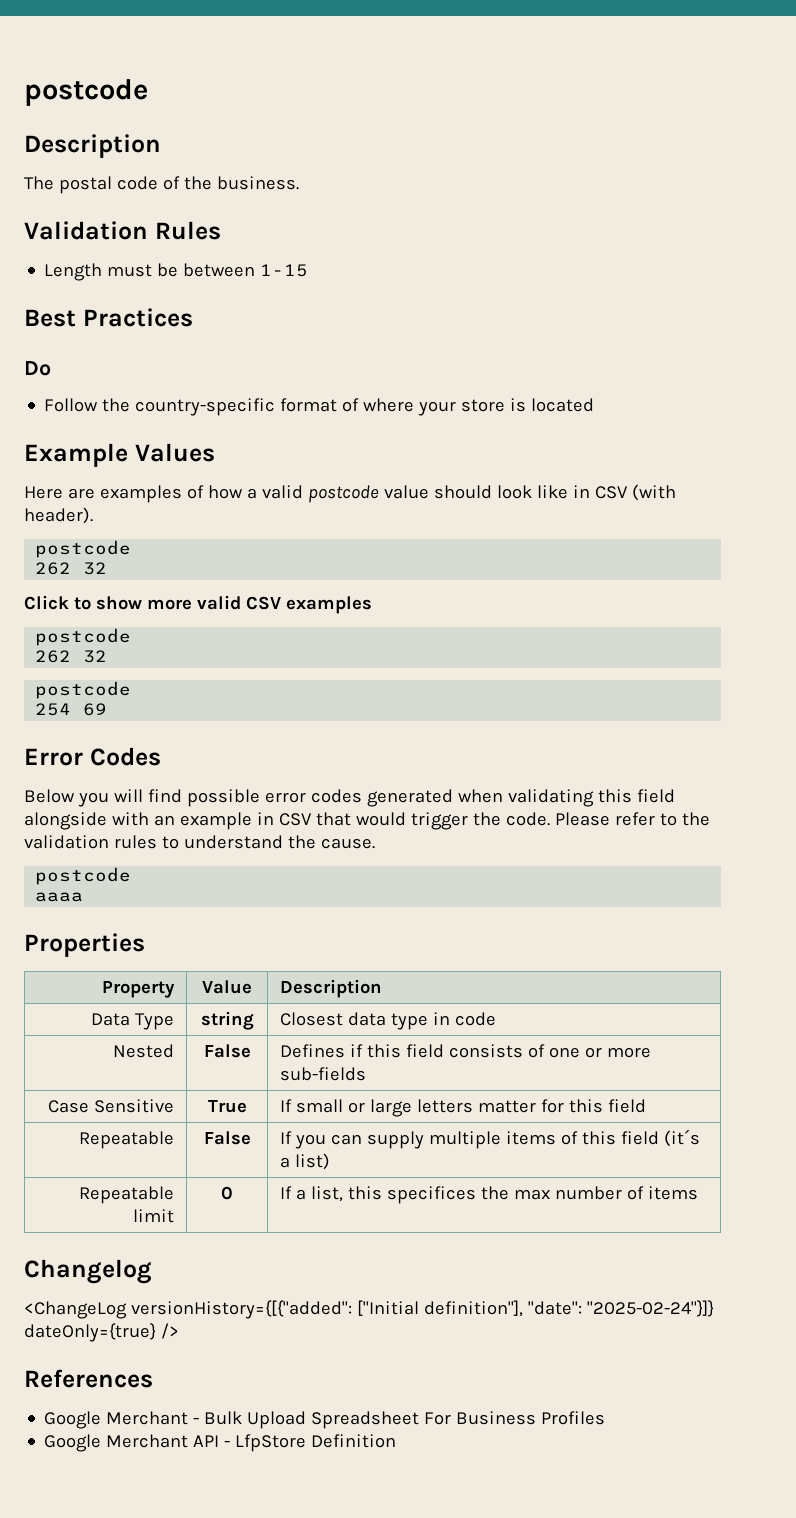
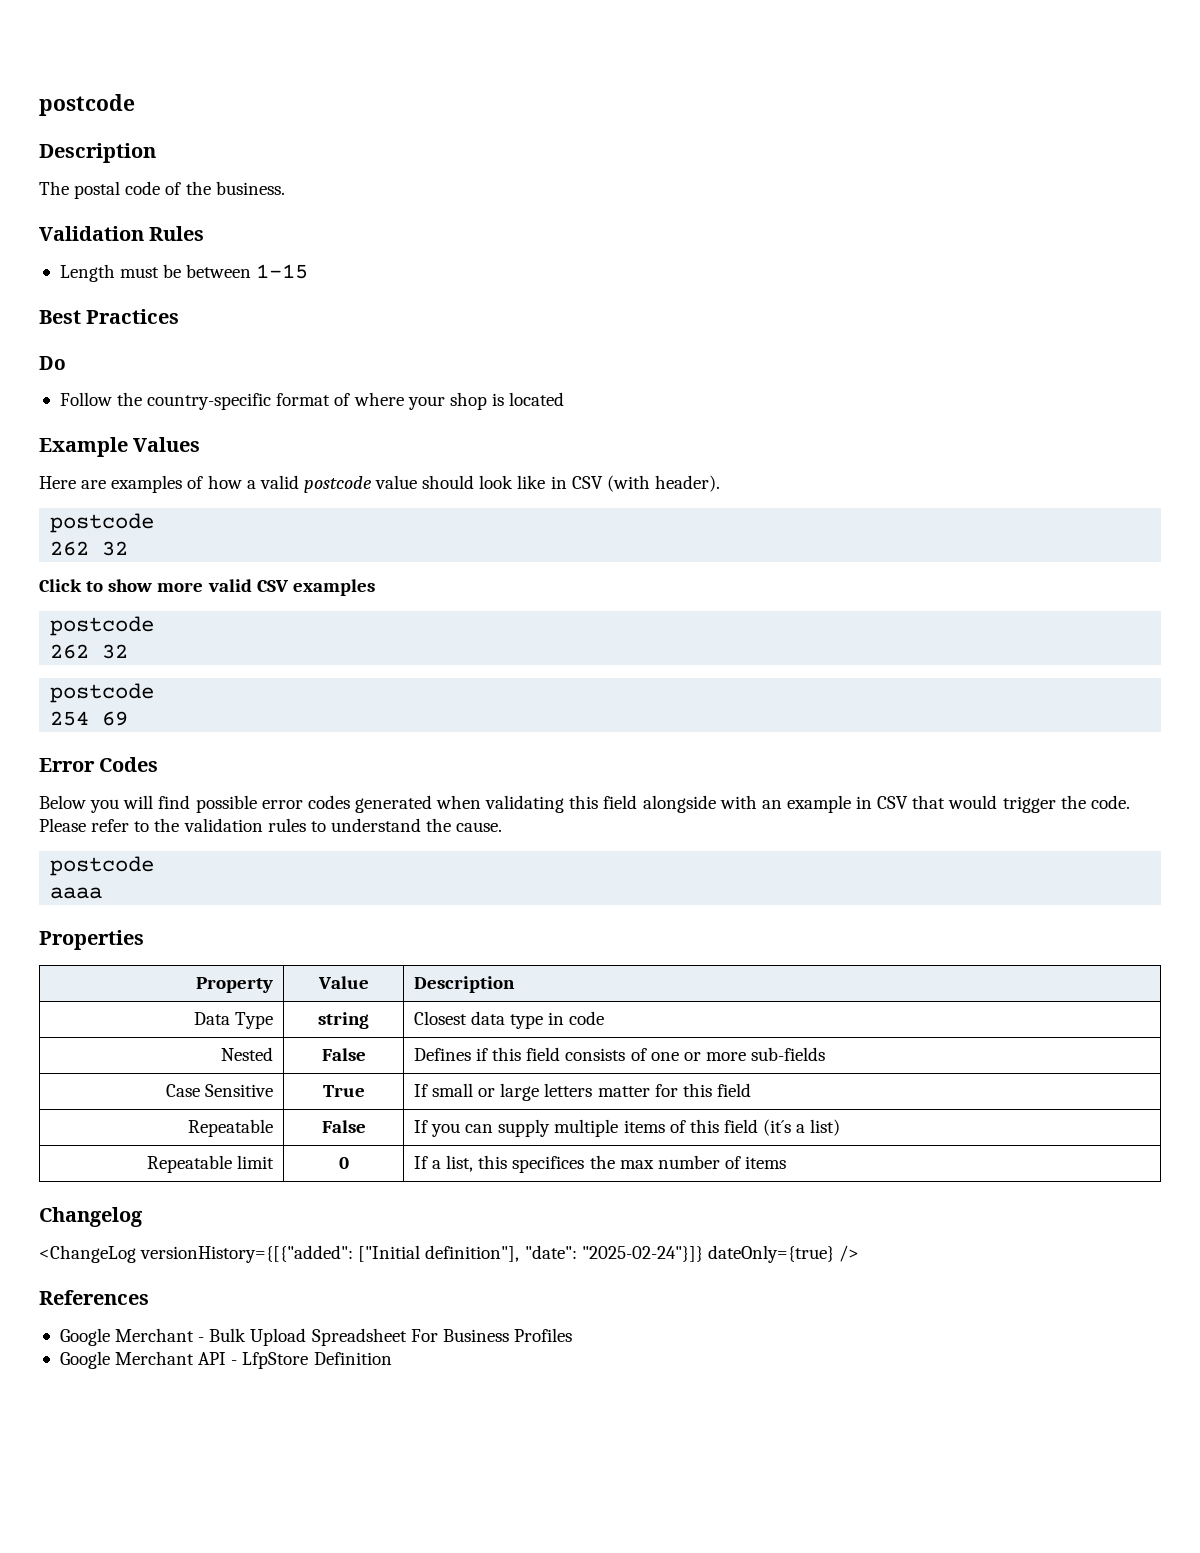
- Follow the country-specific format of where your store is located
+ Follow the country-specific format of where your shop is located

